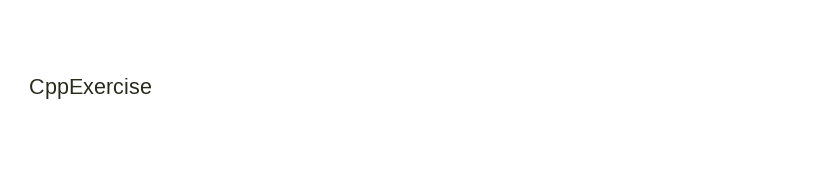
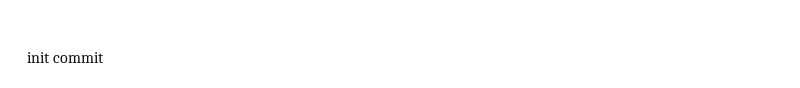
- CppExercise
+ init commit

